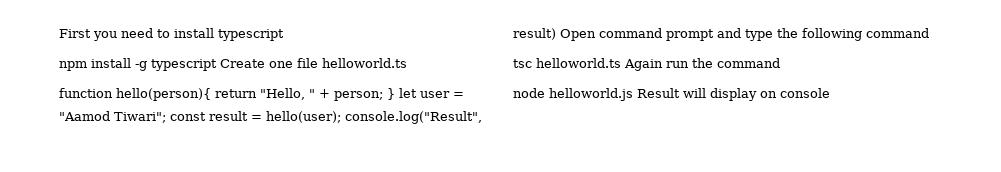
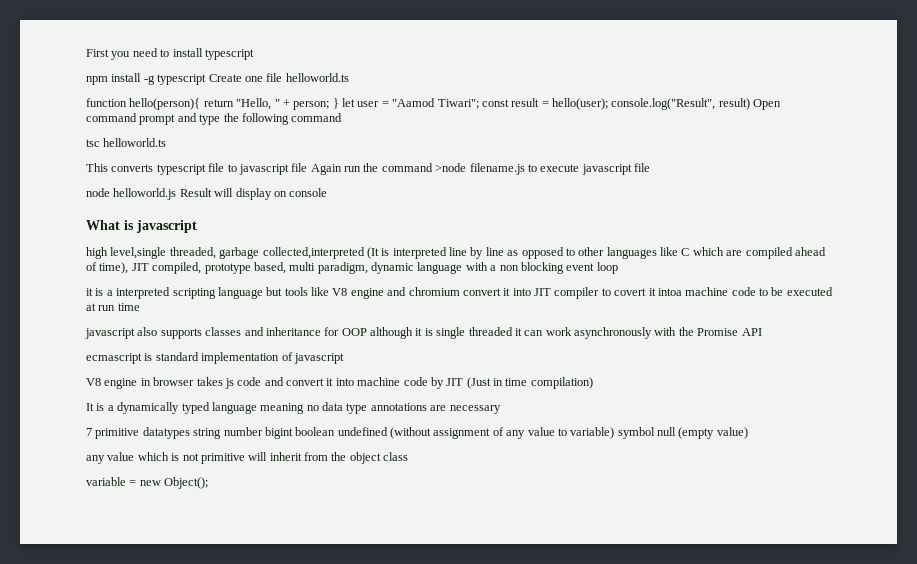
- tsc helloworld.ts Again run the command
+ tsc helloworld.ts
+ This converts typescript file to javascript file Again run the command >node filename.js to execute javascript file
+ What is javascript
+ high level,single threaded, garbage collected,interpreted (It is interpreted line by line as opposed to other languages like C which are compiled ahead of time), JIT compiled, prototype based, multi paradigm, dynamic language with a non blocking event loop
+ it is a interpreted scripting language but tools like V8 engine and chromium convert it into JIT compiler to covert it intoa machine code to be executed at run time
+ javascript also supports classes and inheritance for OOP although it is single threaded it can work asynchronously with the Promise API
+ ecmascript is standard implementation of javascript
+ V8 engine in browser takes js code and convert it into machine code by JIT (Just in time compilation)
+ It is a dynamically typed language meaning no data type annotations are necessary
+ 7 primitive datatypes string number bigint boolean undefined (without assignment of any value to variable) symbol null (empty value)
+ any value which is not primitive will inherit from the object class
+ variable = new Object();

